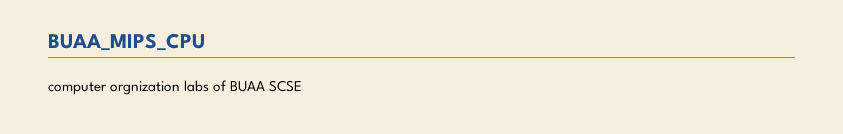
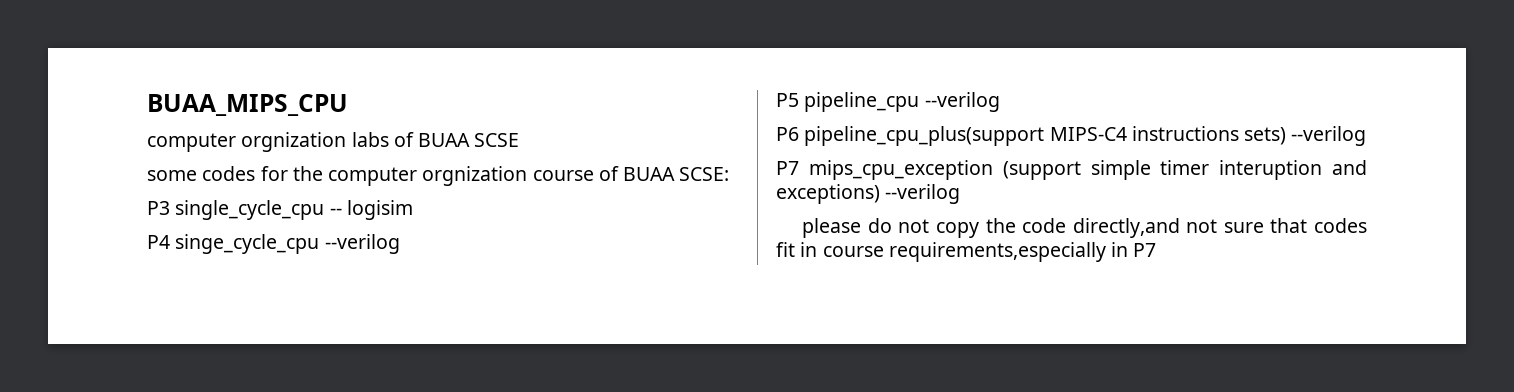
+ some codes for the computer orgnization course of BUAA SCSE:
+ P3 single_cycle_cpu -- logisim
+ P4 singe_cycle_cpu --verilog
+ P5 pipeline_cpu --verilog
+ P6 pipeline_cpu_plus(support MIPS-C4 instructions sets) --verilog
+ P7 mips_cpu_exception (support simple timer interuption and exceptions) --verilog
+ please do not copy the code directly,and not sure that codes fit in course requirements,especially in P7

